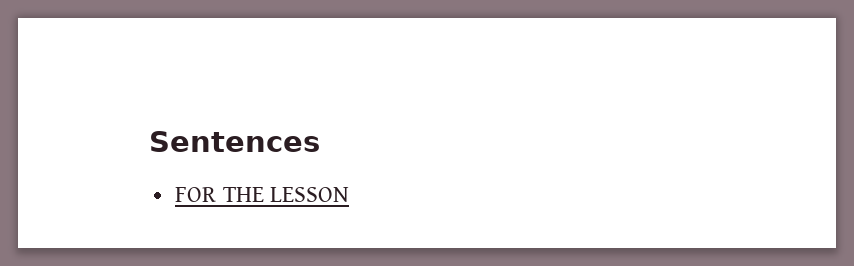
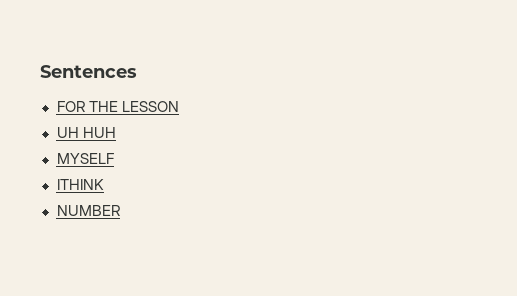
+ UH HUH
+ MYSELF
+ ITHINK
+ NUMBER

